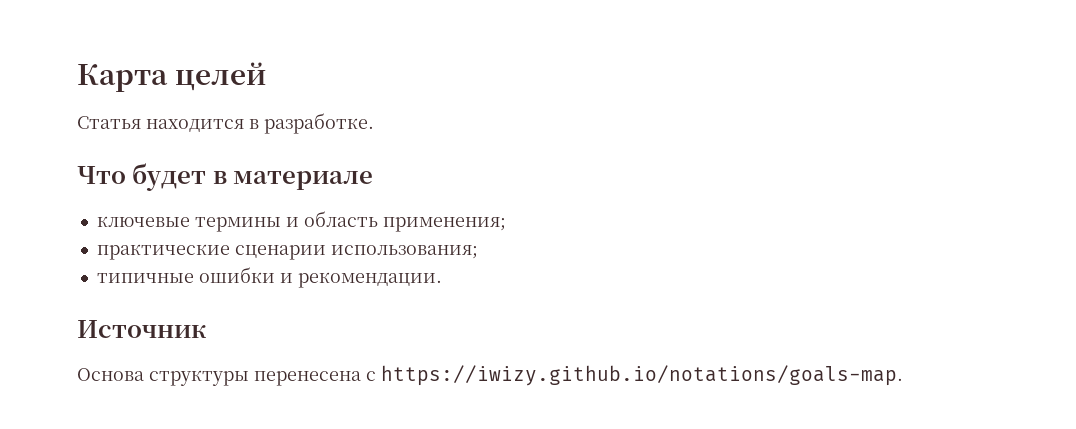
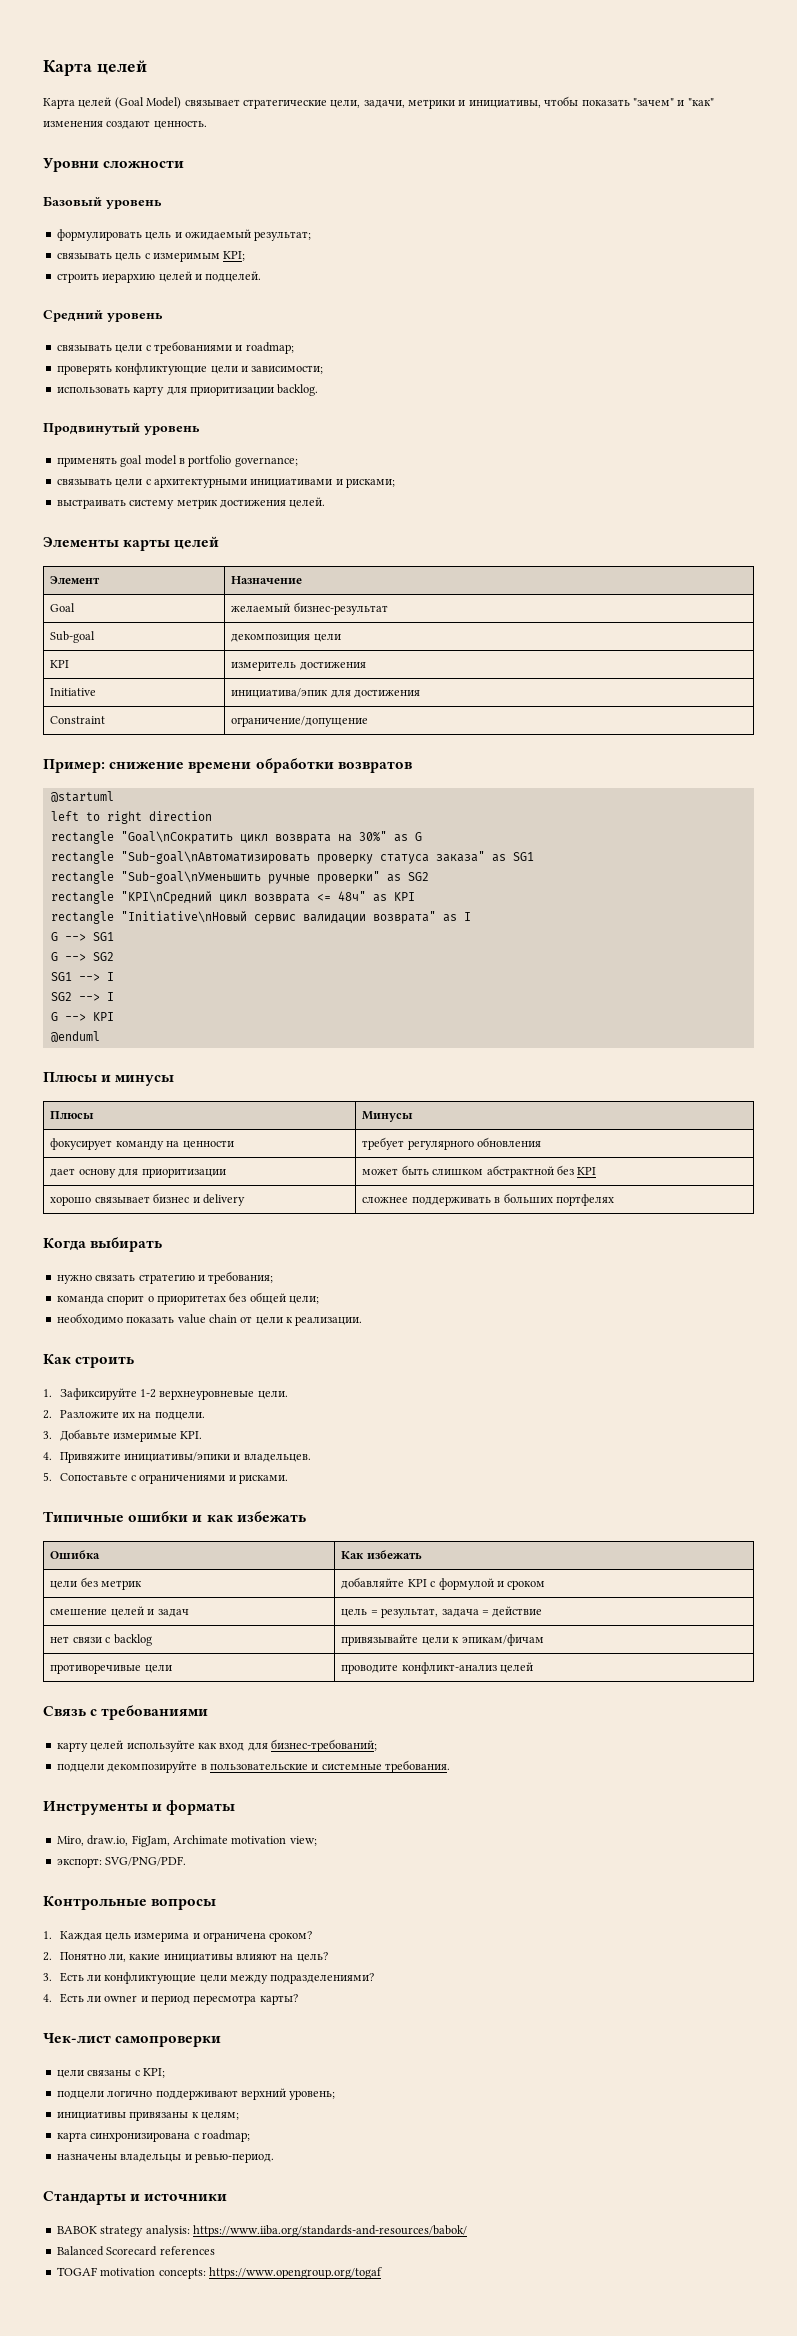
- Статья находится в разработке.
- Что будет в материале
- ключевые термины и область применения;
- практические сценарии использования;
- типичные ошибки и рекомендации.
- Источник
- Основа структуры перенесена с https://iwizy.github.io/notations/goals-map.
+ Карта целей (Goal Model) связывает стратегические цели, задачи, метрики и инициативы, чтобы показать "зачем" и "как" изменения создают ценность.
+ Уровни сложности
+ Базовый уровень
+ формулировать цель и ожидаемый результат;
+ связывать цель с измеримым KPI;
+ строить иерархию целей и подцелей.
+ Средний уровень
+ связывать цели с требованиями и roadmap;
+ проверять конфликтующие цели и зависимости;
+ использовать карту для приоритизации backlog.
+ Продвинутый уровень
+ применять goal model в portfolio governance;
+ связывать цели с архитектурными инициативами и рисками;
+ выстраивать систему метрик достижения целей.
+ Элементы карты целей
+ Элемент | Назначение
+ Goal | желаемый бизнес-результат
+ Sub-goal | декомпозиция цели
+ KPI | измеритель достижения
+ Initiative | инициатива/эпик для достижения
+ Constraint | ограничение/допущение
+ Пример: снижение времени обработки возвратов
+ @startuml
+ left to right direction
+ rectangle "Goal\nСократить цикл возврата на 30%" as G
+ rectangle "Sub-goal\nАвтоматизировать проверку статуса заказа" as SG1
+ rectangle "Sub-goal\nУменьшить ручные проверки" as SG2
+ rectangle "KPI\nСредний цикл возврата <= 48ч" as KPI
+ rectangle "Initiative\nНовый сервис валидации возврата" as I
+ G --> SG1
+ G --> SG2
+ SG1 --> I
+ SG2 --> I
+ G --> KPI
+ @enduml
+ Плюсы и минусы
+ Плюсы | Минусы
+ фокусирует команду на ценности | требует регулярного обновления
+ дает основу для приоритизации | может быть слишком абстрактной без KPI
+ хорошо связывает бизнес и delivery | сложнее поддерживать в больших портфелях
+ Когда выбирать
+ нужно связать стратегию и требования;
+ команда спорит о приоритетах без общей цели;
+ необходимо показать value chain от цели к реализации.
+ Как строить
+ 1. Зафиксируйте 1-2 верхнеуровневые цели.
+ 2. Разложите их на подцели.
+ 3. Добавьте измеримые KPI.
+ 4. Привяжите инициативы/эпики и владельцев.
+ 5. Сопоставьте с ограничениями и рисками.
+ Типичные ошибки и как избежать
+ Ошибка | Как избежать
+ цели без метрик | добавляйте KPI с формулой и сроком
+ смешение целей и задач | цель = результат, задача = действие
+ нет связи с backlog | привязывайте цели к эпикам/фичам
+ противоречивые цели | проводите конфликт-анализ целей
+ Связь с требованиями
+ карту целей используйте как вход для бизнес-требований;
+ подцели декомпозируйте в пользовательские и системные требования.
+ Инструменты и форматы
+ Miro, draw.io, FigJam, Archimate motivation view;
+ экспорт: SVG/PNG/PDF.
+ Контрольные вопросы
+ 1. Каждая цель измерима и ограничена сроком?
+ 2. Понятно ли, какие инициативы влияют на цель?
+ 3. Есть ли конфликтующие цели между подразделениями?
+ 4. Есть ли owner и период пересмотра карты?
+ Чек-лист самопроверки
+ цели связаны с KPI;
+ подцели логично поддерживают верхний уровень;
+ инициативы привязаны к целям;
+ карта синхронизирована с roadmap;
+ назначены владельцы и ревью-период.
+ Стандарты и источники
+ BABOK strategy analysis: https://www.iiba.org/standards-and-resources/babok/
+ Balanced Scorecard references
+ TOGAF motivation concepts: https://www.opengroup.org/togaf

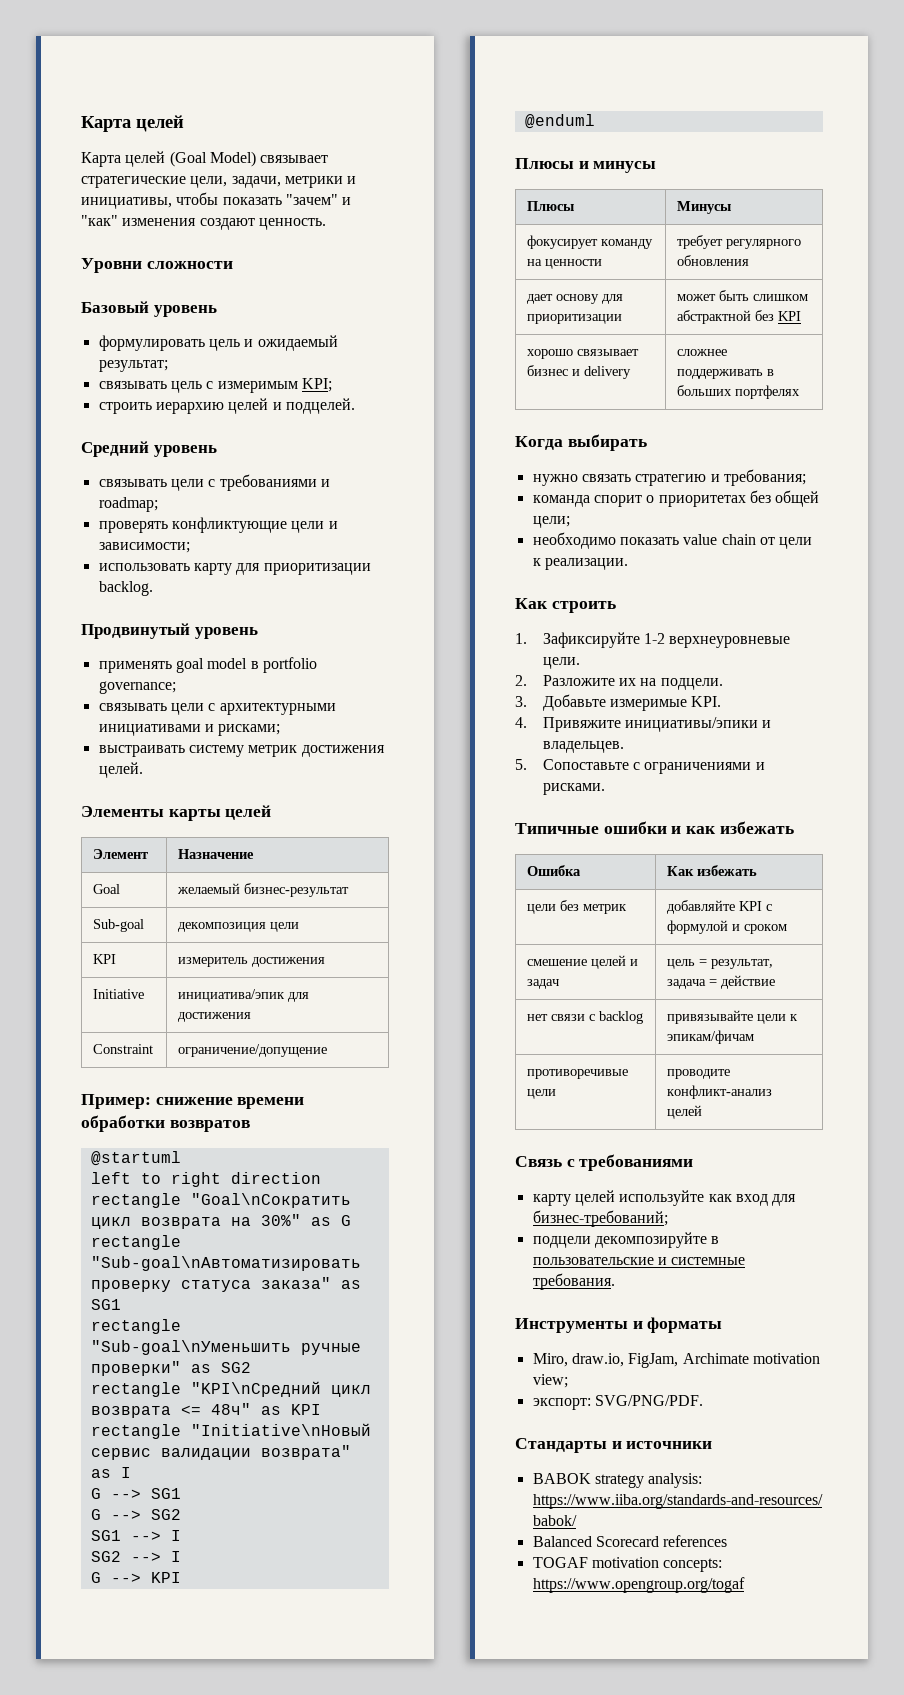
- Контрольные вопросы
- 1. Каждая цель измерима и ограничена сроком?
- 2. Понятно ли, какие инициативы влияют на цель?
- 3. Есть ли конфликтующие цели между подразделениями?
- 4. Есть ли owner и период пересмотра карты?
- Чек-лист самопроверки
- цели связаны с KPI;
- подцели логично поддерживают верхний уровень;
- инициативы привязаны к целям;
- карта синхронизирована с roadmap;
- назначены владельцы и ревью-период.

